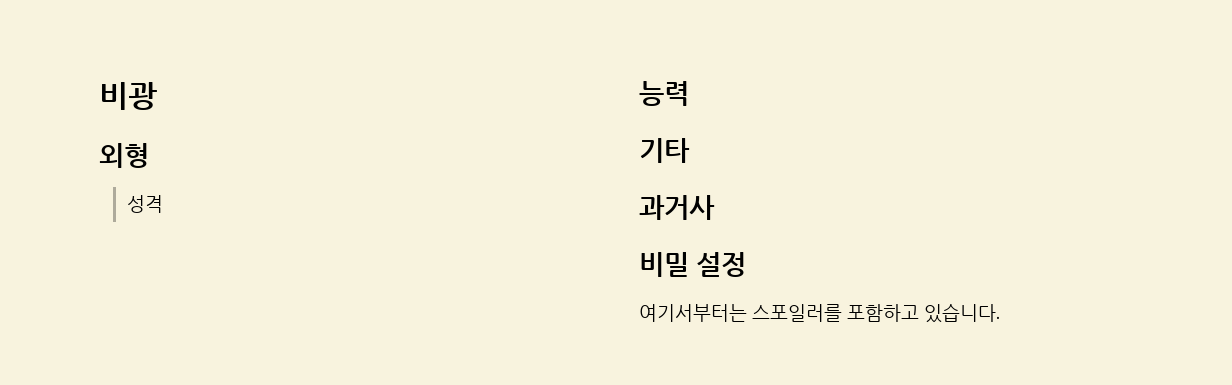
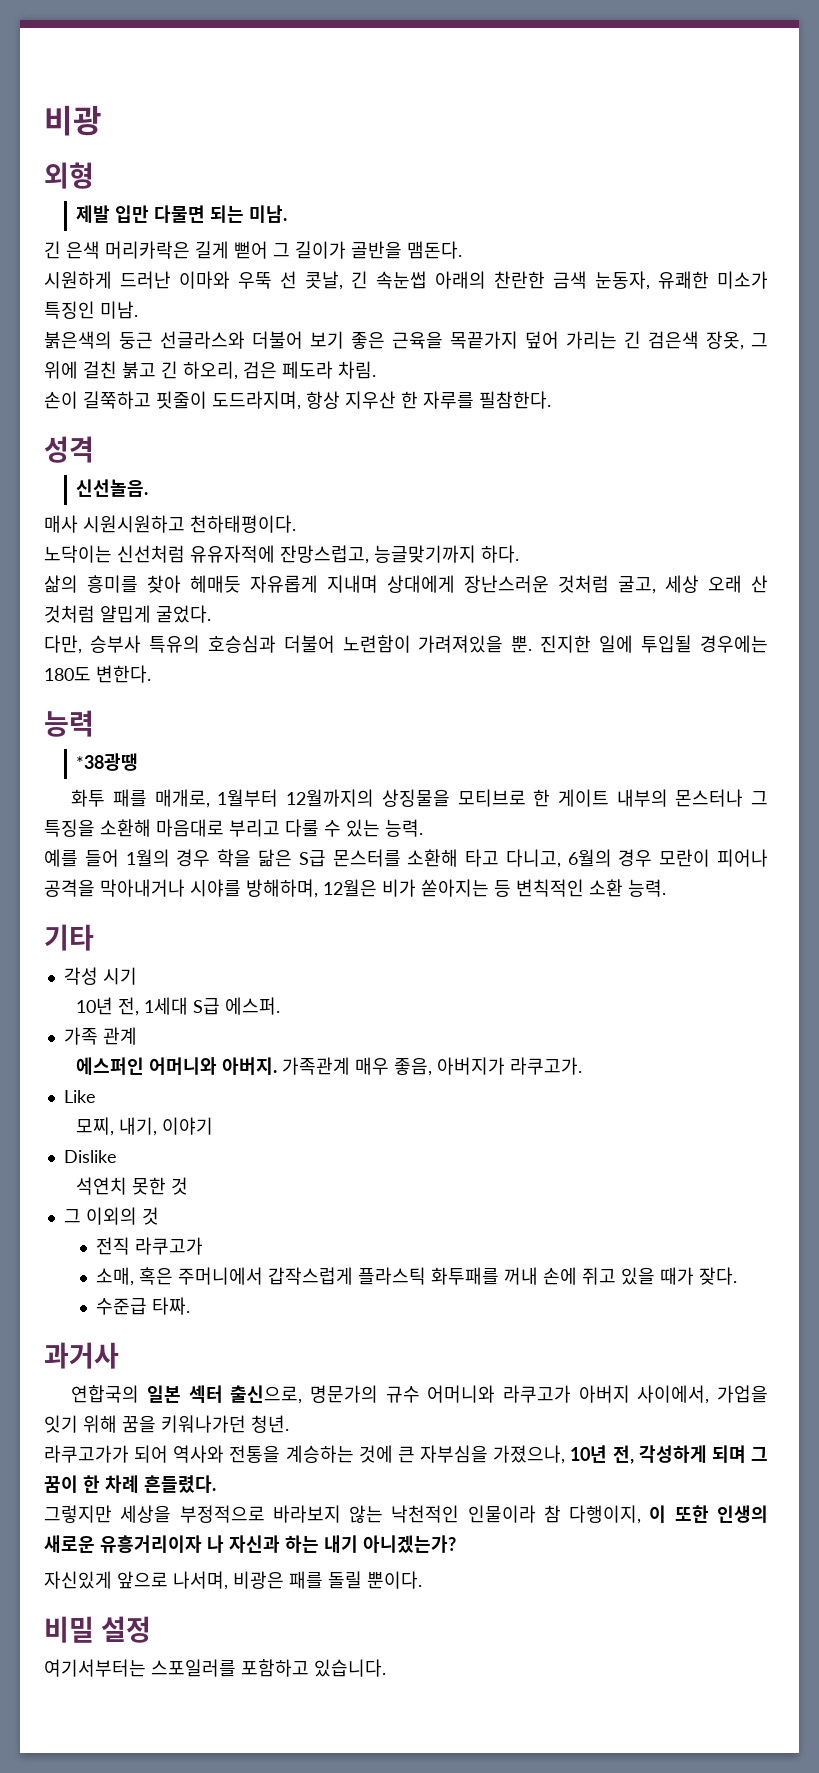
+ 제발 입만 다물면 되는 미남.
+ 긴 은색 머리카락은 길게 뻗어 그 길이가 골반을 맴돈다.
+ 시원하게 드러난 이마와 우뚝 선 콧날, 긴 속눈썹 아래의 찬란한 금색 눈동자, 유쾌한 미소가 특징인 미남.
+ 붉은색의 둥근 선글라스와 더불어 보기 좋은 근육을 목끝가지 덮어 가리는 긴 검은색 장옷, 그 위에 걸친 붉고 긴 하오리, 검은 페도라 차림.
+ 손이 길쭉하고 핏줄이 도드라지며, 항상 지우산 한 자루를 필참한다.
  성격
+ 신선놀음.
+ 매사 시원시원하고 천하태평이다.
+ 노닥이는 신선처럼 유유자적에 잔망스럽고, 능글맞기까지 하다.
+ 삶의 흥미를 찾아 헤매듯 자유롭게 지내며 상대에게 장난스러운 것처럼 굴고, 세상 오래 산 것처럼 얄밉게 굴었다.
+ 다만, 승부사 특유의 호승심과 더불어 노련함이 가려져있을 뿐. 진지한 일에 투입될 경우에는 180도 변한다.
  능력
+ *38광땡
+ 화투 패를 매개로, 1월부터 12월까지의 상징물을 모티브로 한 게이트 내부의 몬스터나 그 특징을 소환해 마음대로 부리고 다룰 수 있는 능력.
+ 예를 들어 1월의 경우 학을 닮은 S급 몬스터를 소환해 타고 다니고, 6월의 경우 모란이 피어나 공격을 막아내거나 시야를 방해하며, 12월은 비가 쏟아지는 등 변칙적인 소환 능력.
  기타
+ 각성 시기
+ 10년 전, 1세대 S급 에스퍼.
+ 가족 관계
+ 에스퍼인 어머니와 아버지. 가족관계 매우 좋음, 아버지가 라쿠고가.
+ Like
+ 모찌, 내기, 이야기
+ Dislike
+ 석연치 못한 것
+ 그 이외의 것
+ 전직 라쿠고가
+ 소매, 혹은 주머니에서 갑작스럽게 플라스틱 화투패를 꺼내 손에 쥐고 있을 때가 잦다.
+ 수준급 타짜.
  과거사
+ 연합국의 일본 섹터 출신으로, 명문가의 규수 어머니와 라쿠고가 아버지 사이에서, 가업을 잇기 위해 꿈을 키워나가던 청년.
+ 라쿠고가가 되어 역사와 전통을 계승하는 것에 큰 자부심을 가졌으나, 10년 전, 각성하게 되며 그 꿈이 한 차례 흔들렸다.
+ 그렇지만 세상을 부정적으로 바라보지 않는 낙천적인 인물이라 참 다행이지, 이 또한 인생의 새로운 유흥거리이자 나 자신과 하는 내기 아니겠는가?
+ 자신있게 앞으로 나서며, 비광은 패를 돌릴 뿐이다.

